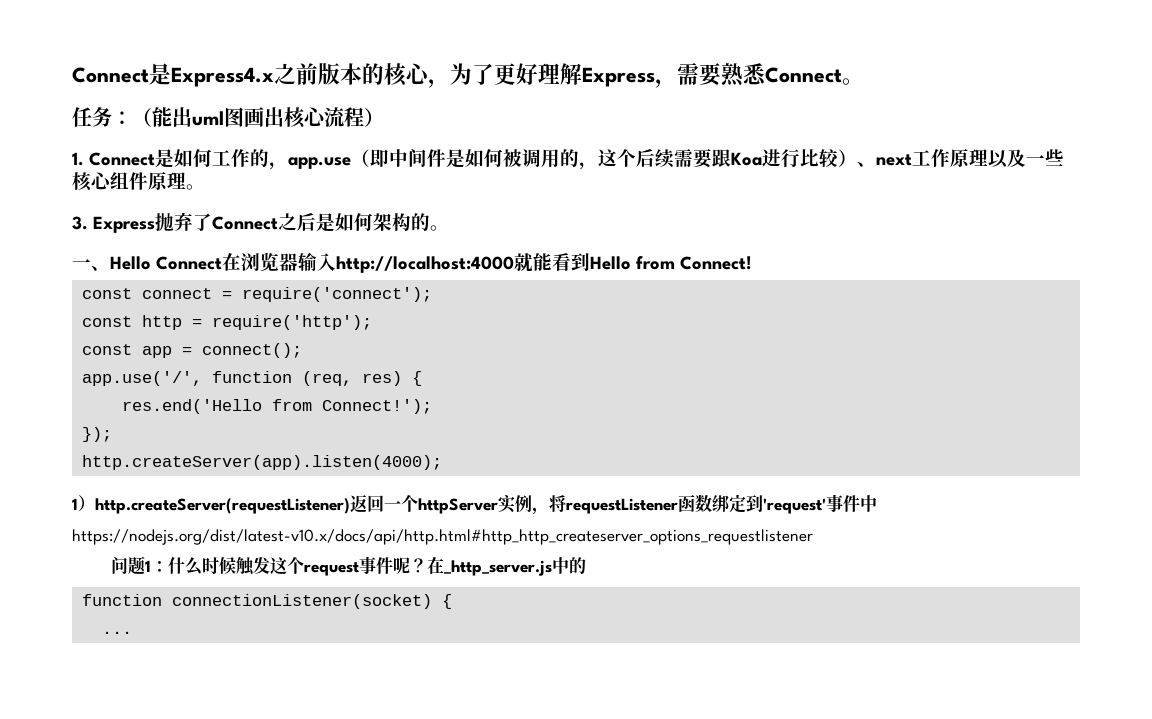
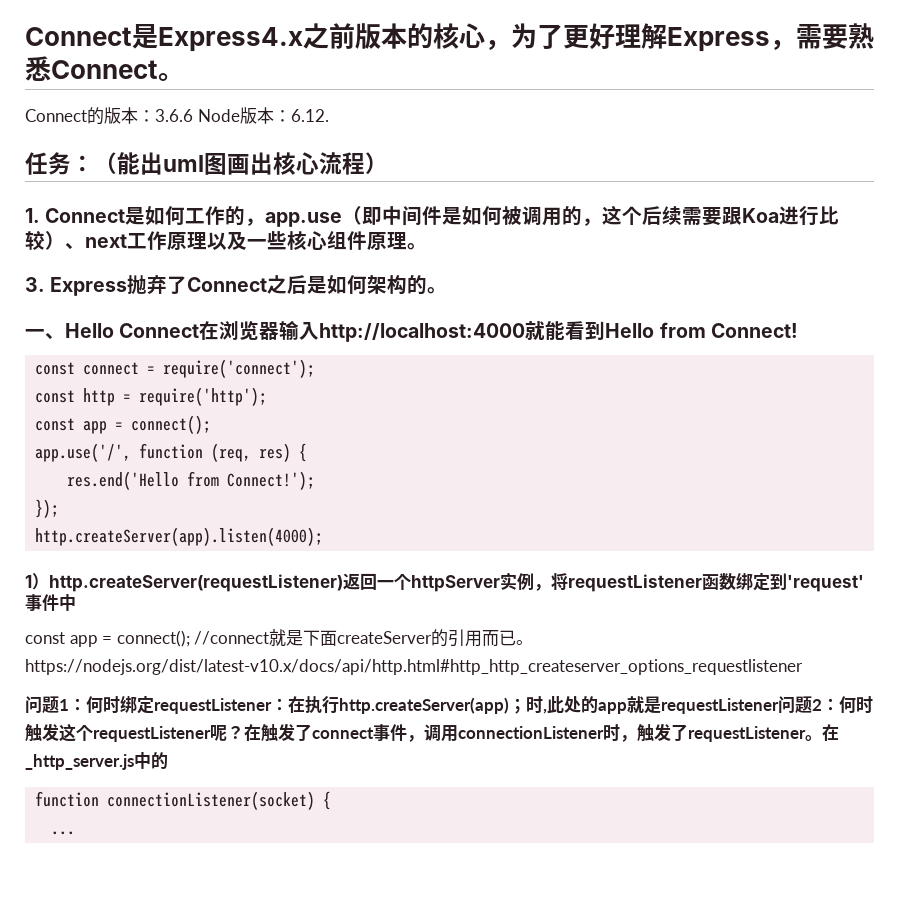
+ Connect的版本：3.6.6 Node版本：6.12.
- https://nodejs.org/dist/latest-v10.x/docs/api/http.html#http_http_createserver_options_requestlistener
- 问题1：什么时候触发这个request事件呢？
+ const app = connect(); //connect就是下面createServer的引用而已。https://nodejs.org/dist/latest-v10.x/docs/api/http.html#http_http_createserver_options_requestlistener
+ 问题1：何时绑定requestListener：在执行http.createServer(app)；时,此处的app就是requestListener问题2：何时触发这个requestListener呢？在触发了connect事件，调用connectionListener时，触发了requestListener。

